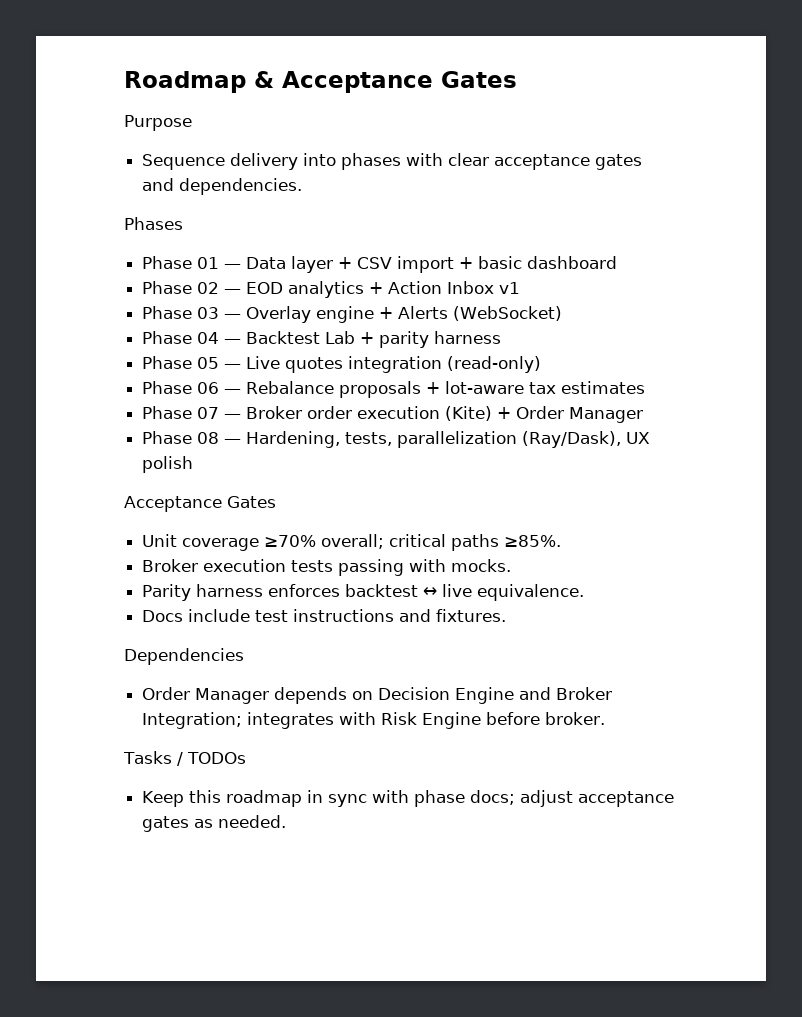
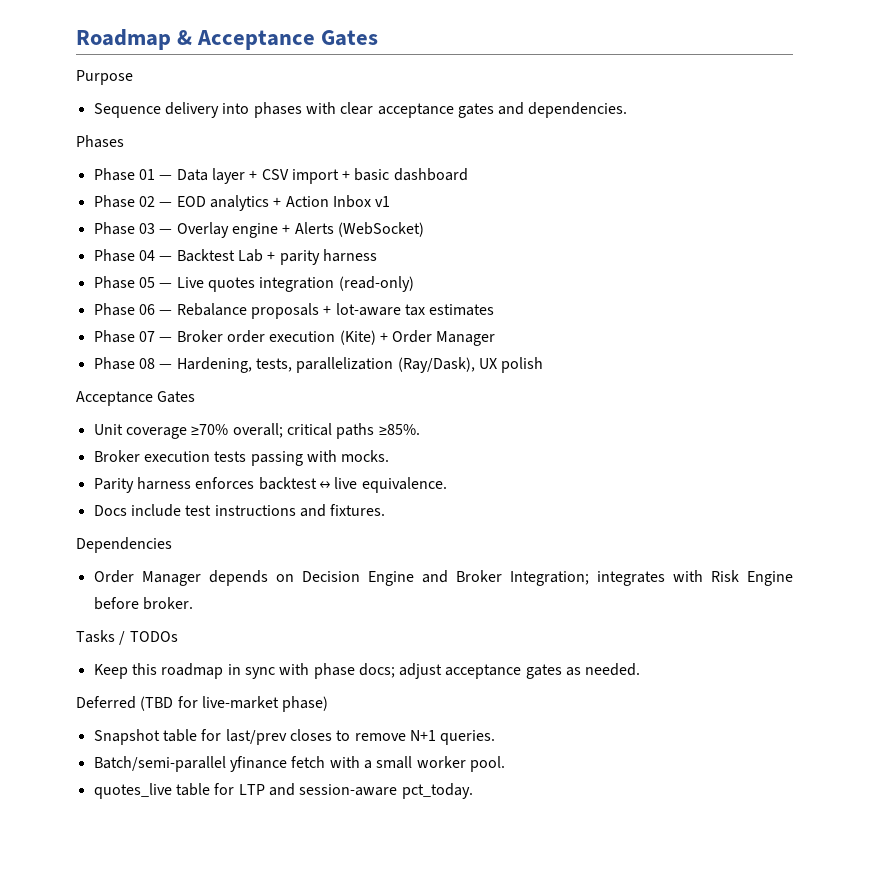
+ Deferred (TBD for live-market phase)
+ Snapshot table for last/prev closes to remove N+1 queries.
+ Batch/semi-parallel yfinance fetch with a small worker pool.
+ quotes_live table for LTP and session-aware pct_today.

